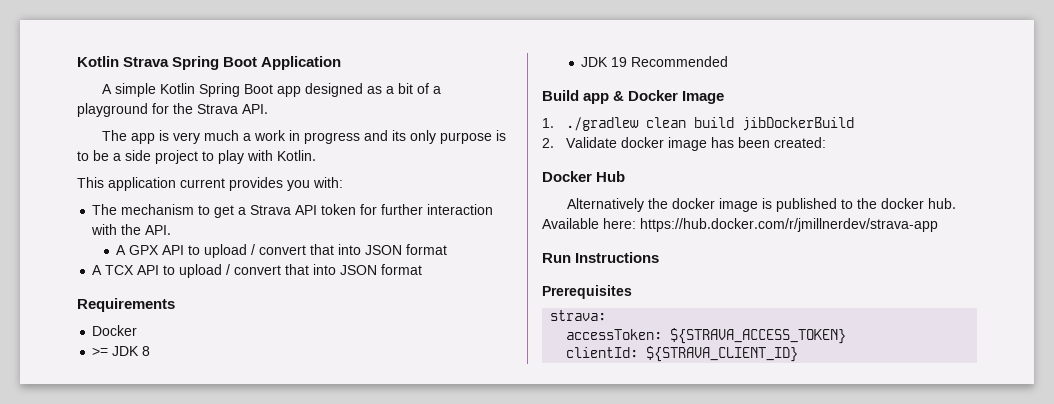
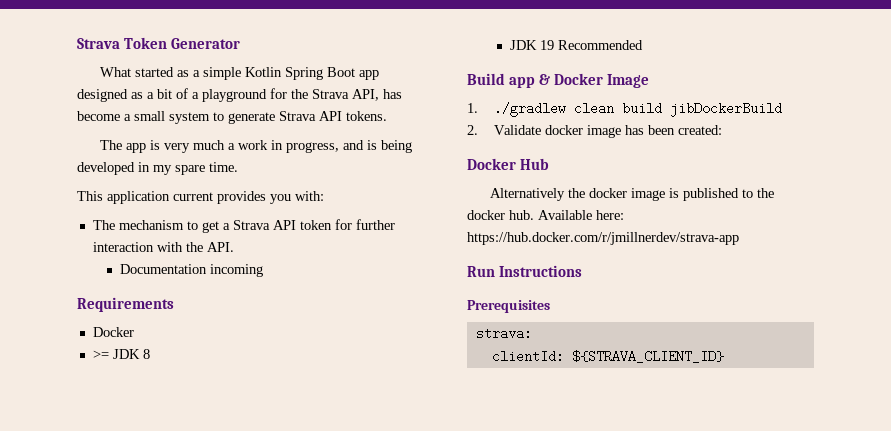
- Kotlin Strava Spring Boot Application
- A simple Kotlin Spring Boot app designed as a bit of a playground for the Strava API.
+ Strava Token Generator
+ What started as a simple Kotlin Spring Boot app designed as a bit of a playground for the Strava API, has become a small system to generate Strava API tokens.
- The app is very much a work in progress and its only purpose is to be a side project to play with Kotlin.
+ The app is very much a work in progress, and is being developed in my spare time.
- A GPX API to upload / convert that into JSON format
- A TCX API to upload / convert that into JSON format
+ Documentation incoming
- accessToken: ${STRAVA_ACCESS_TOKEN}

